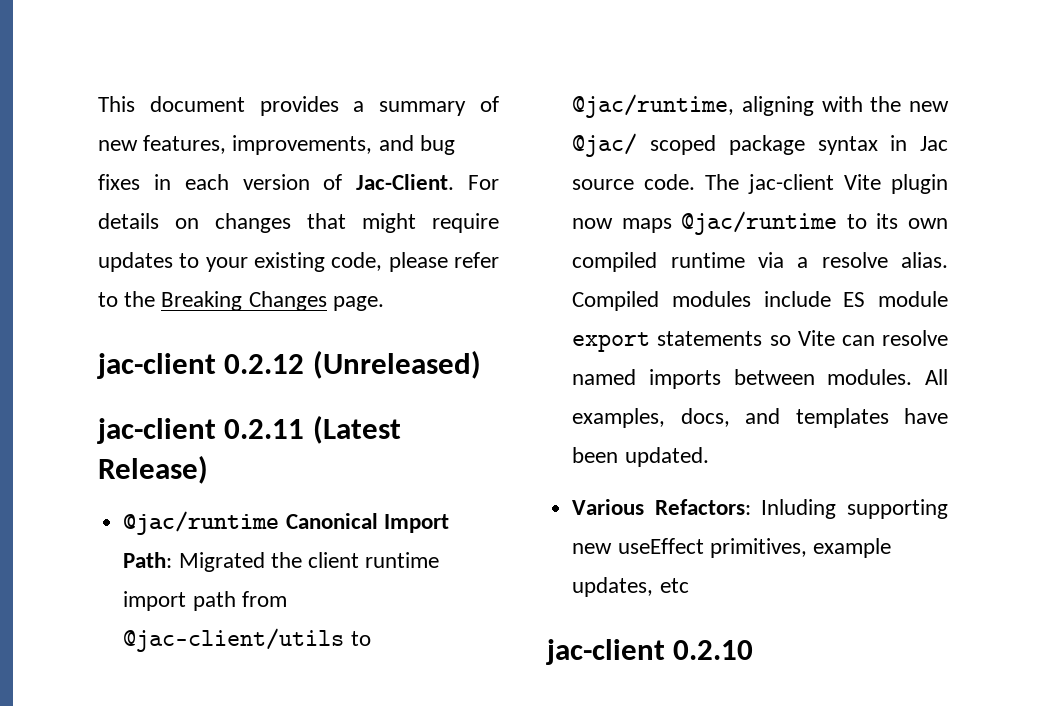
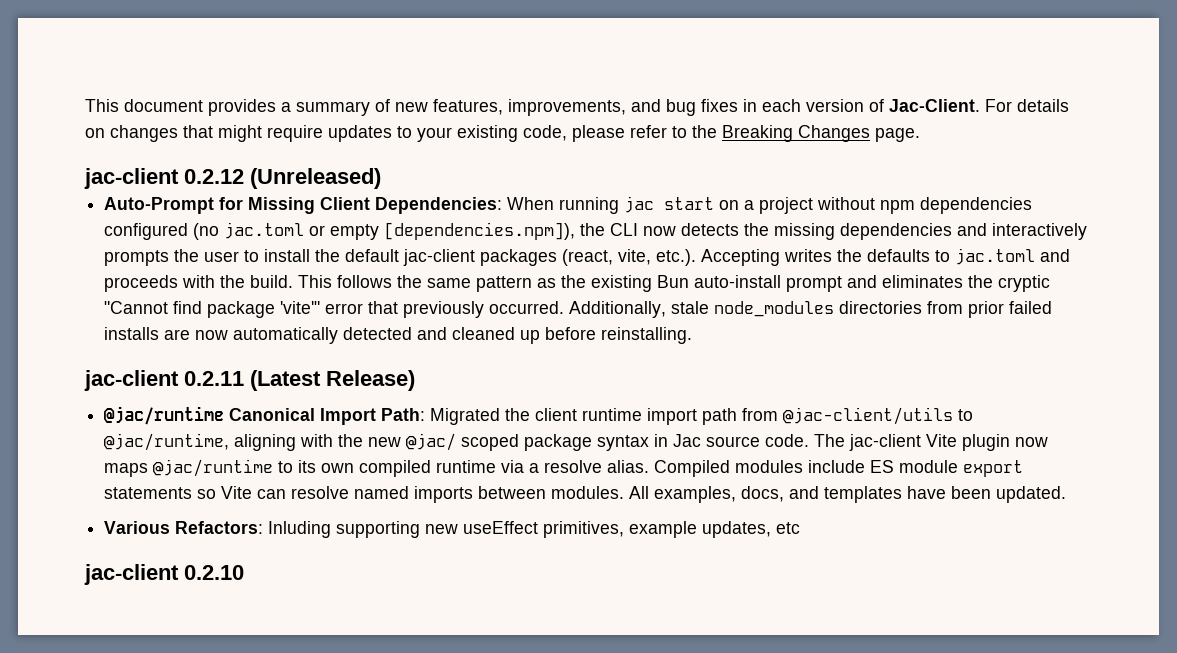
+ Auto-Prompt for Missing Client Dependencies: When running jac start on a project without npm dependencies configured (no jac.toml or empty [dependencies.npm]), the CLI now detects the missing dependencies and interactively prompts the user to install the default jac-client packages (react, vite, etc.). Accepting writes the defaults to jac.toml and proceeds with the build. This follows the same pattern as the existing Bun auto-install prompt and eliminates the cryptic "Cannot find package 'vite'" error that previously occurred. Additionally, stale node_modules directories from prior failed installs are now automatically detected and cleaned up before reinstalling.

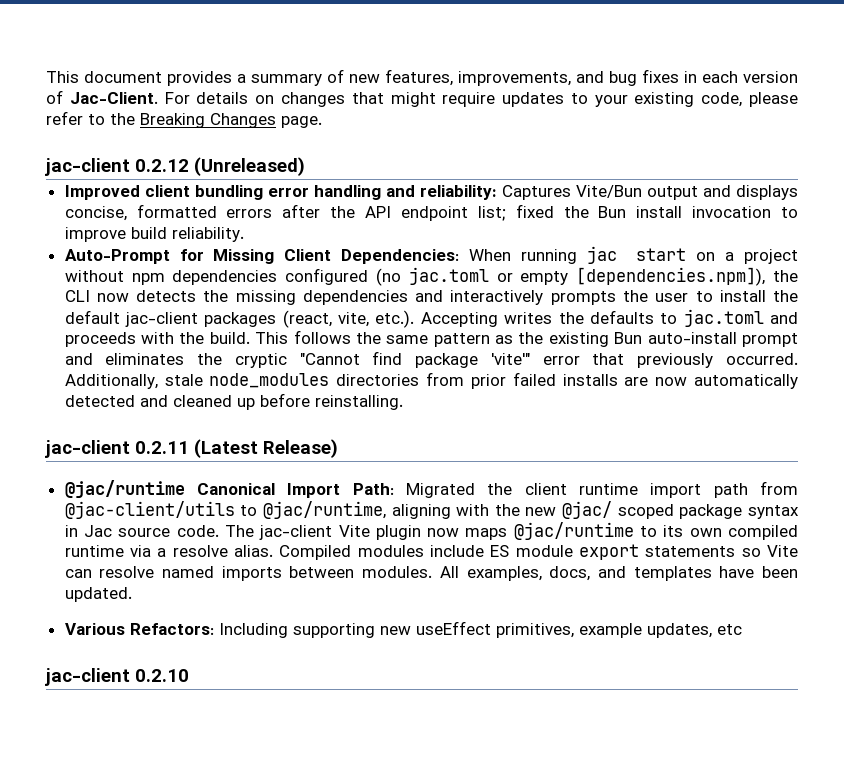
+ Improved client bundling error handling and reliability: Captures Vite/Bun output and displays concise, formatted errors after the API endpoint list; fixed the Bun install invocation to improve build reliability.
- Various Refactors: Inluding supporting new useEffect primitives, example updates, etc
+ Various Refactors: Including supporting new useEffect primitives, example updates, etc

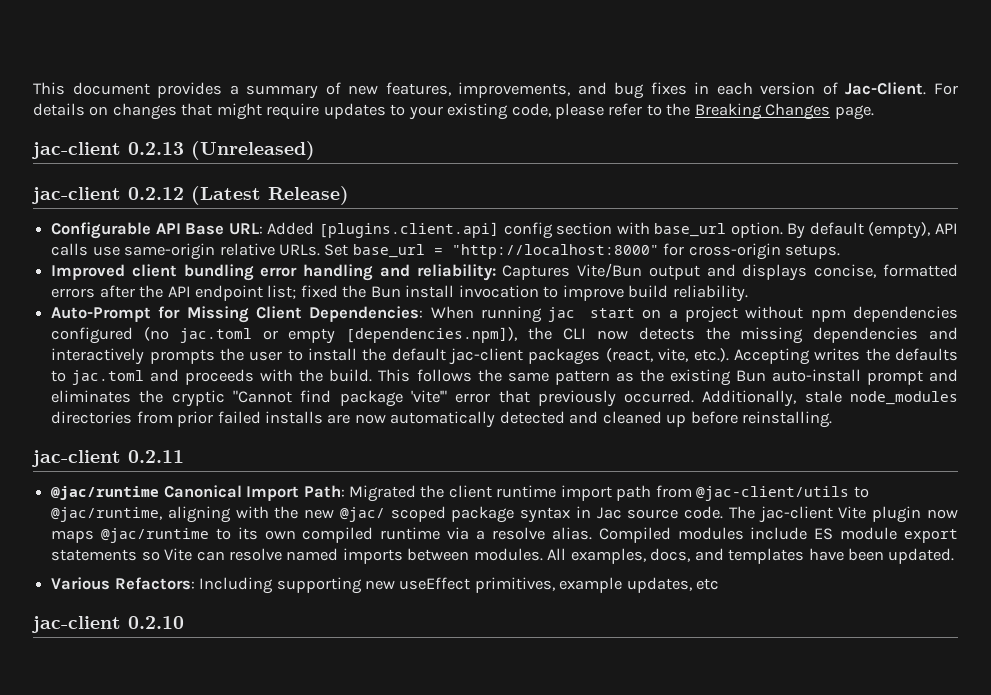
+ jac-client 0.2.13 (Unreleased)
- jac-client 0.2.12 (Unreleased)
+ jac-client 0.2.12 (Latest Release)
+ Configurable API Base URL: Added [plugins.client.api] config section with base_url option. By default (empty), API calls use same-origin relative URLs. Set base_url = "http://localhost:8000" for cross-origin setups.
- jac-client 0.2.11 (Latest Release)
+ jac-client 0.2.11

